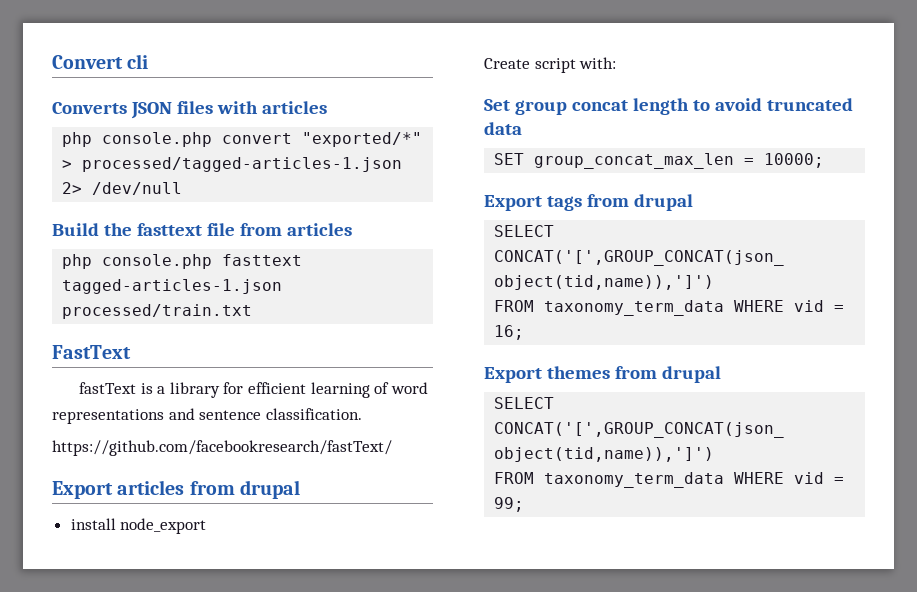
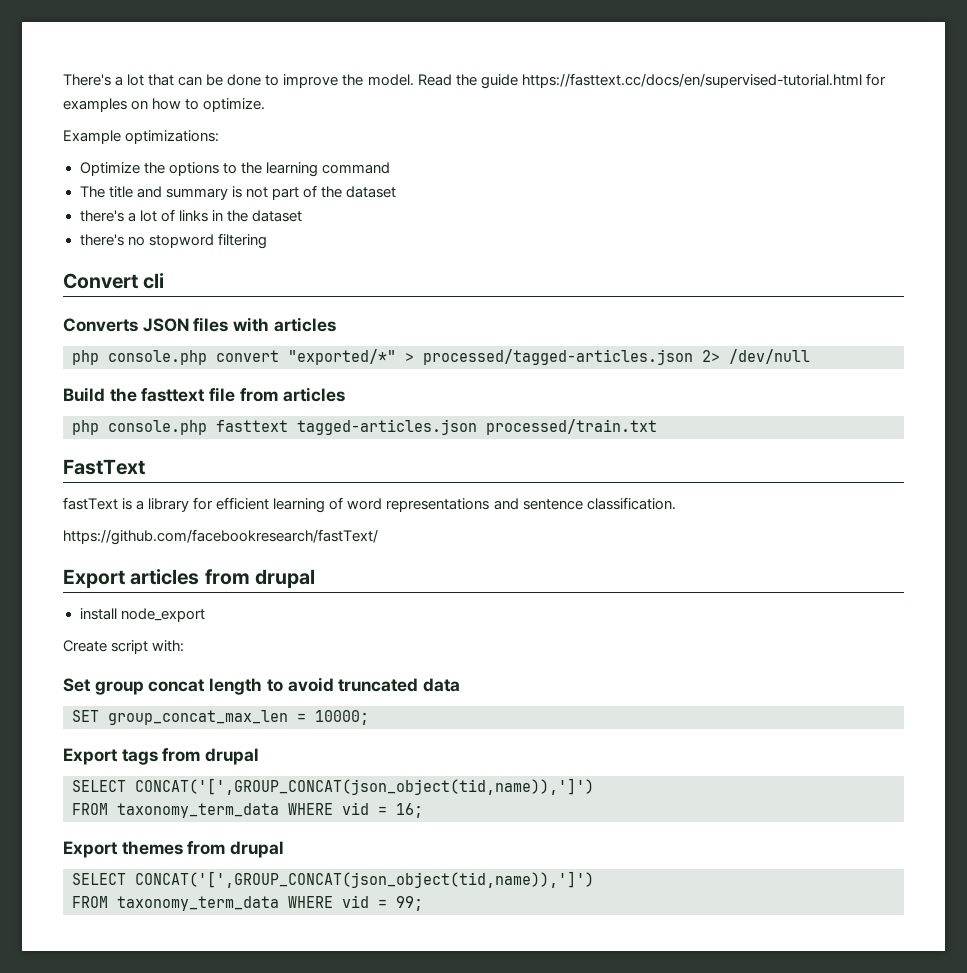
+ There's a lot that can be done to improve the model. Read the guide https://fasttext.cc/docs/en/supervised-tutorial.html for examples on how to optimize.
+ Example optimizations:
+ Optimize the options to the learning command
+ The title and summary is not part of the dataset
+ there's a lot of links in the dataset
+ there's no stopword filtering
- php console.php convert "exported/*" > processed/tagged-articles-1.json 2> /dev/null
+ php console.php convert "exported/*" > processed/tagged-articles.json 2> /dev/null
- php console.php fasttext tagged-articles-1.json processed/train.txt
+ php console.php fasttext tagged-articles.json processed/train.txt

